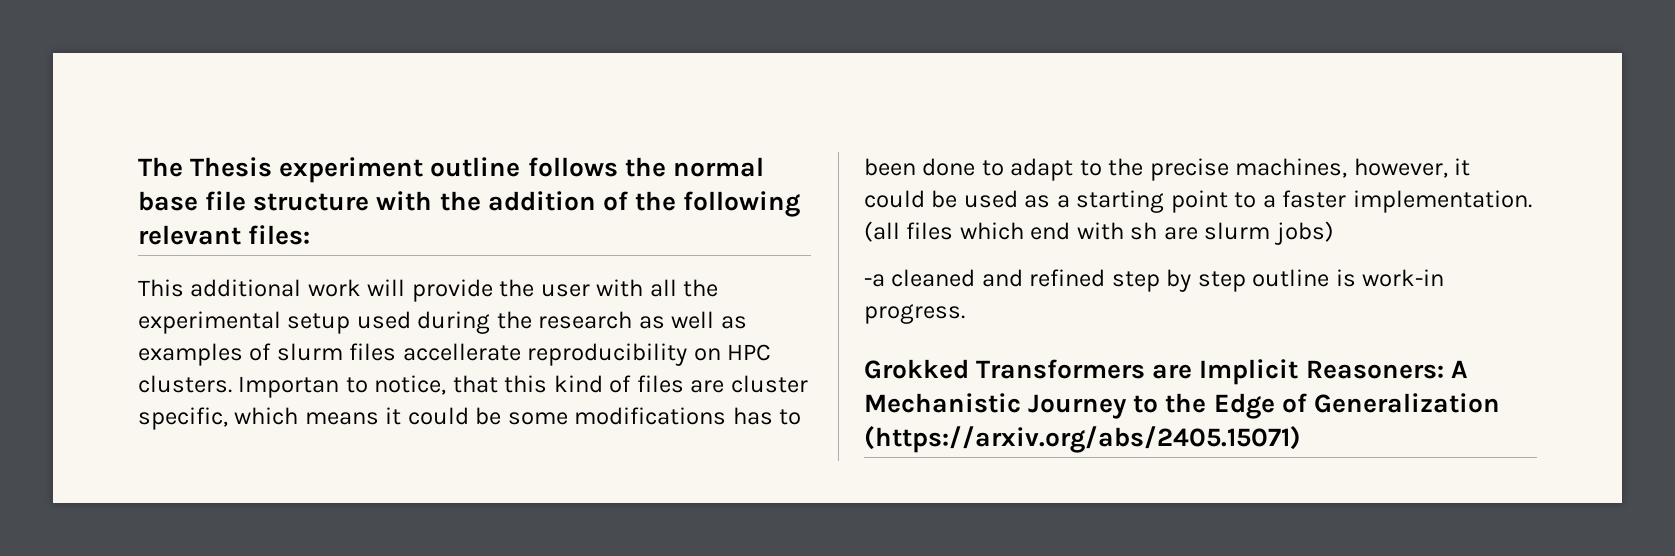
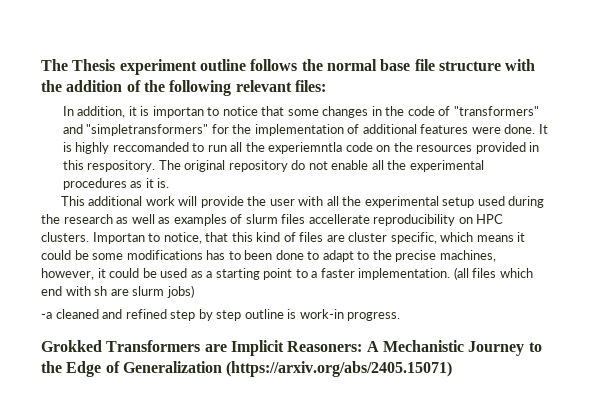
+ In addition, it is importan to notice that some changes in the code of "transformers" and "simpletransformers" for the implementation of additional features were done. It is highly reccomanded to run all the experiemntla code on the resources provided in this respository. The original repository do not enable all the experimental procedures as it is.

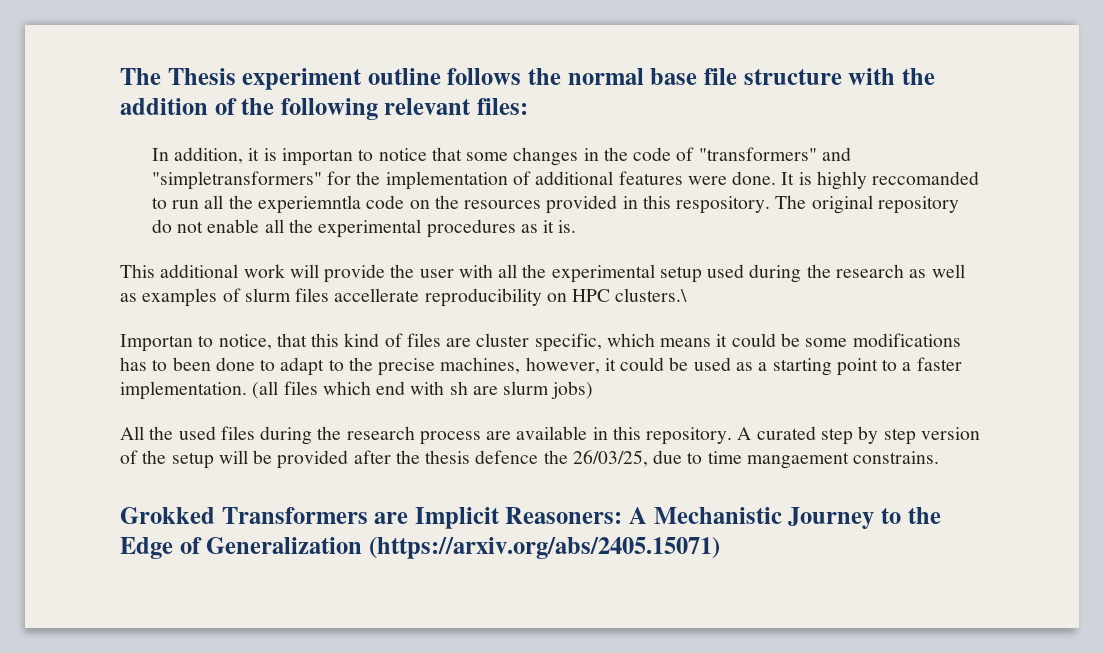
- This additional work will provide the user with all the experimental setup used during the research as well as examples of slurm files accellerate reproducibility on HPC clusters. Importan to notice, that this kind of files are cluster specific, which means it could be some modifications has to been done to adapt to the precise machines, however, it could be used as a starting point to a faster implementation.
+ This additional work will provide the user with all the experimental setup used during the research as well as examples of slurm files accellerate reproducibility on HPC clusters.\
+ Importan to notice, that this kind of files are cluster specific, which means it could be some modifications has to been done to adapt to the precise machines, however, it could be used as a starting point to a faster implementation.
- -a cleaned and refined step by step outline is work-in progress.
+ All the used files during the research process are available in this repository. A curated step by step version of the setup will be provided after the thesis defence the 26/03/25, due to time mangaement constrains.

